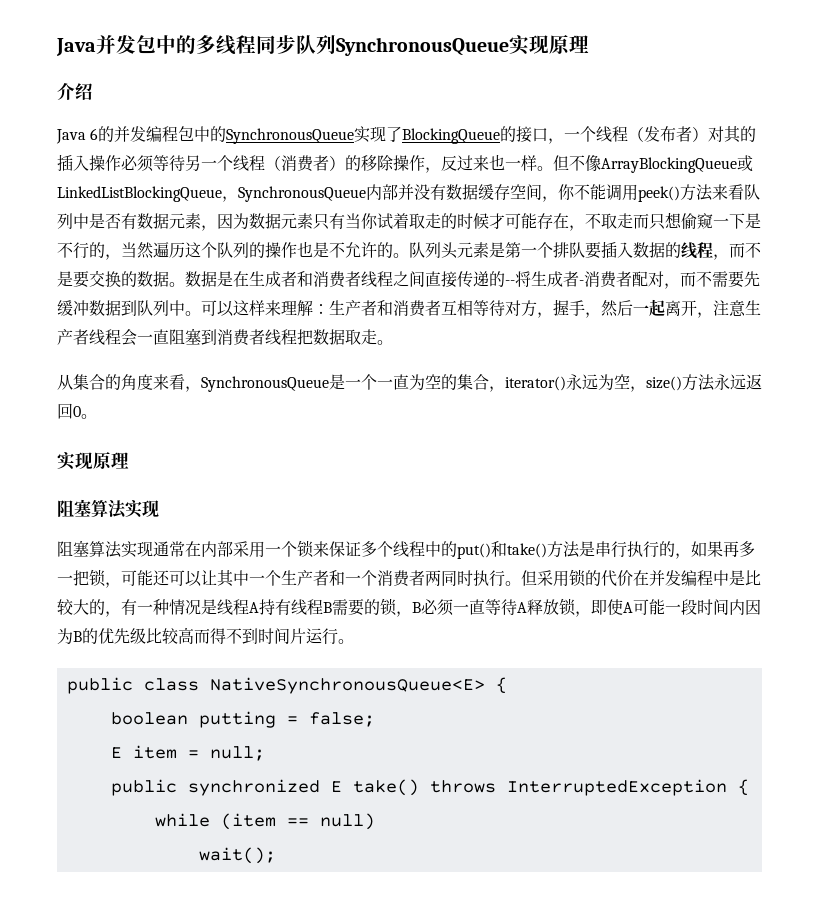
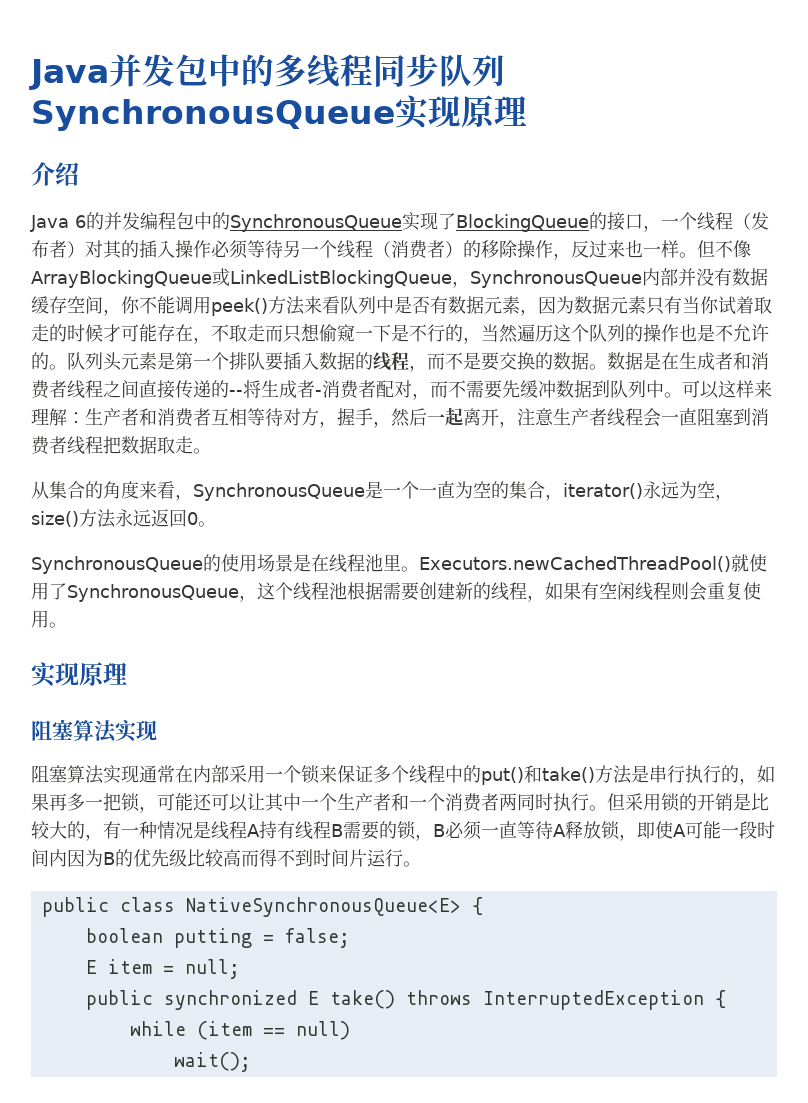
+ SynchronousQueue的使用场景是在线程池里。Executors.newCachedThreadPool()就使用了SynchronousQueue，这个线程池根据需要创建新的线程，如果有空闲线程则会重复使用。
- 但采用锁的代价在并发编程中是比较大的，有一种情况是线程A持有线程B需要的锁，B必须一直等待A释放锁，即使A可能一段时间内因为B的优先级比较高而得不到时间片运行。
+ 但采用锁的开销是比较大的，有一种情况是线程A持有线程B需要的锁，B必须一直等待A释放锁，即使A可能一段时间内因为B的优先级比较高而得不到时间片运行。

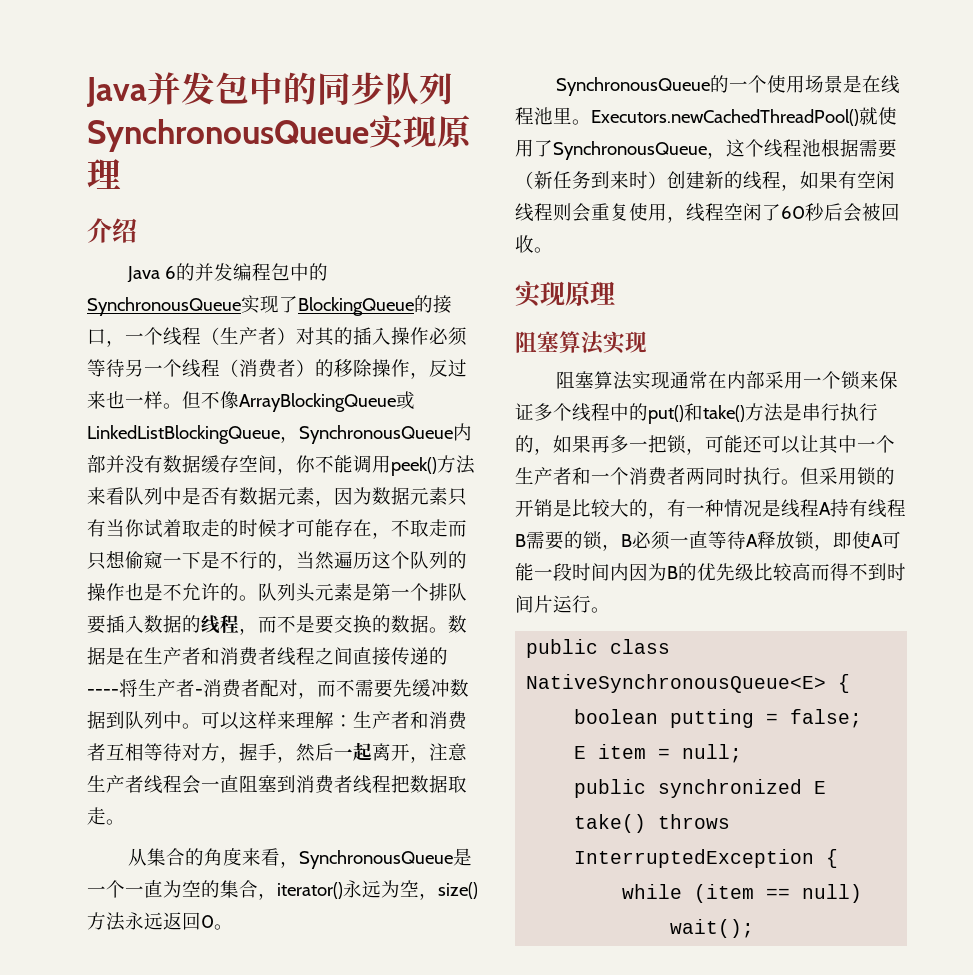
- Java并发包中的多线程同步队列SynchronousQueue实现原理
+ Java并发包中的同步队列SynchronousQueue实现原理
- Java 6的并发编程包中的SynchronousQueue实现了BlockingQueue的接口，一个线程（发布者）对其的插入操作必须等待另一个线程（消费者）的移除操作，反过来也一样。
+ Java 6的并发编程包中的SynchronousQueue实现了BlockingQueue的接口，一个线程（生产者）对其的插入操作必须等待另一个线程（消费者）的移除操作，反过来也一样。
- 数据是在生成者和消费者线程之间直接传递的--将生成者-消费者配对，而不需要先缓冲数据到队列中。
+ 数据是在生产者和消费者线程之间直接传递的----将生产者-消费者配对，而不需要先缓冲数据到队列中。
- SynchronousQueue的使用场景是在线程池里。
+ SynchronousQueue的一个使用场景是在线程池里。
- Executors.newCachedThreadPool()就使用了SynchronousQueue，这个线程池根据需要创建新的线程，如果有空闲线程则会重复使用。
+ Executors.newCachedThreadPool()就使用了SynchronousQueue，这个线程池根据需要（新任务到来时）创建新的线程，如果有空闲线程则会重复使用，线程空闲了60秒后会被回收。

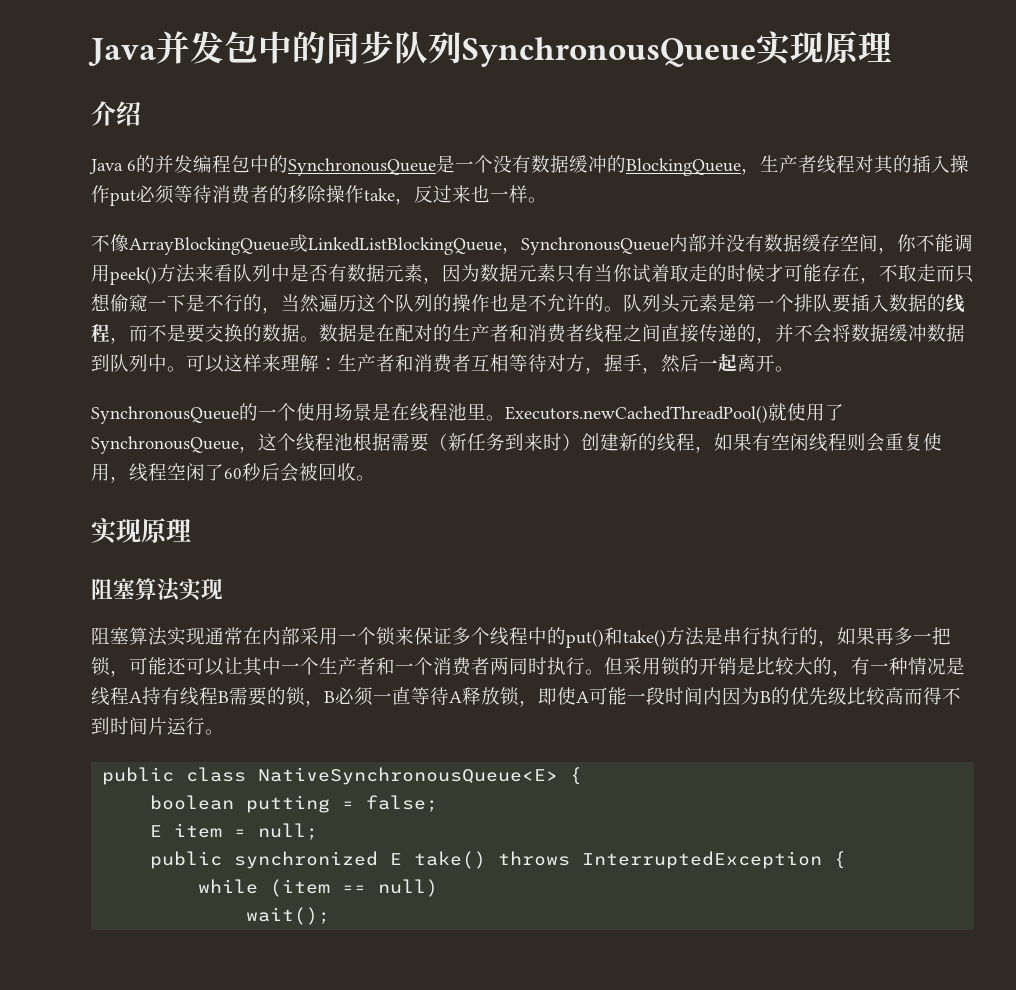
- Java 6的并发编程包中的SynchronousQueue实现了BlockingQueue的接口，一个线程（生产者）对其的插入操作必须等待另一个线程（消费者）的移除操作，反过来也一样。但不像ArrayBlockingQueue或LinkedListBlockingQueue，SynchronousQueue内部并没有数据缓存空间，你不能调用peek()方法来看队列中是否有数据元素，因为数据元素只有当你试着取走的时候才可能存在，不取走而只想偷窥一下是不行的，当然遍历这个队列的操作也是不允许的。
+ Java 6的并发编程包中的SynchronousQueue是一个没有数据缓冲的BlockingQueue，生产者线程对其的插入操作put必须等待消费者的移除操作take，反过来也一样。
+ 不像ArrayBlockingQueue或LinkedListBlockingQueue，SynchronousQueue内部并没有数据缓存空间，你不能调用peek()方法来看队列中是否有数据元素，因为数据元素只有当你试着取走的时候才可能存在，不取走而只想偷窥一下是不行的，当然遍历这个队列的操作也是不允许的。
- 数据是在生产者和消费者线程之间直接传递的----将生产者-消费者配对，而不需要先缓冲数据到队列中。
+ 数据是在配对的生产者和消费者线程之间直接传递的，并不会将数据缓冲数据到队列中。
- 可以这样来理解：生产者和消费者互相等待对方，握手，然后一起离开，注意生产者线程会一直阻塞到消费者线程把数据取走。
- 从集合的角度来看，SynchronousQueue是一个一直为空的集合，iterator()永远为空，size()方法永远返回0。
+ 可以这样来理解：生产者和消费者互相等待对方，握手，然后一起离开。

